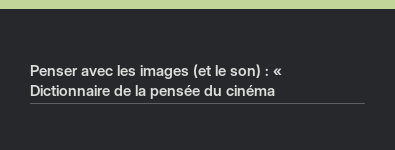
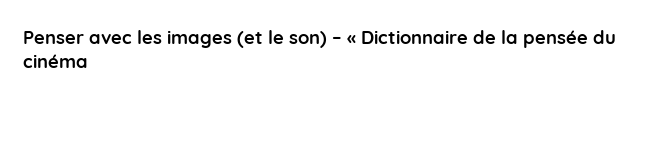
- Penser avec les images (et le son) : « Dictionnaire de la pensée du cinéma
+ Penser avec les images (et le son) – « Dictionnaire de la pensée du cinéma

